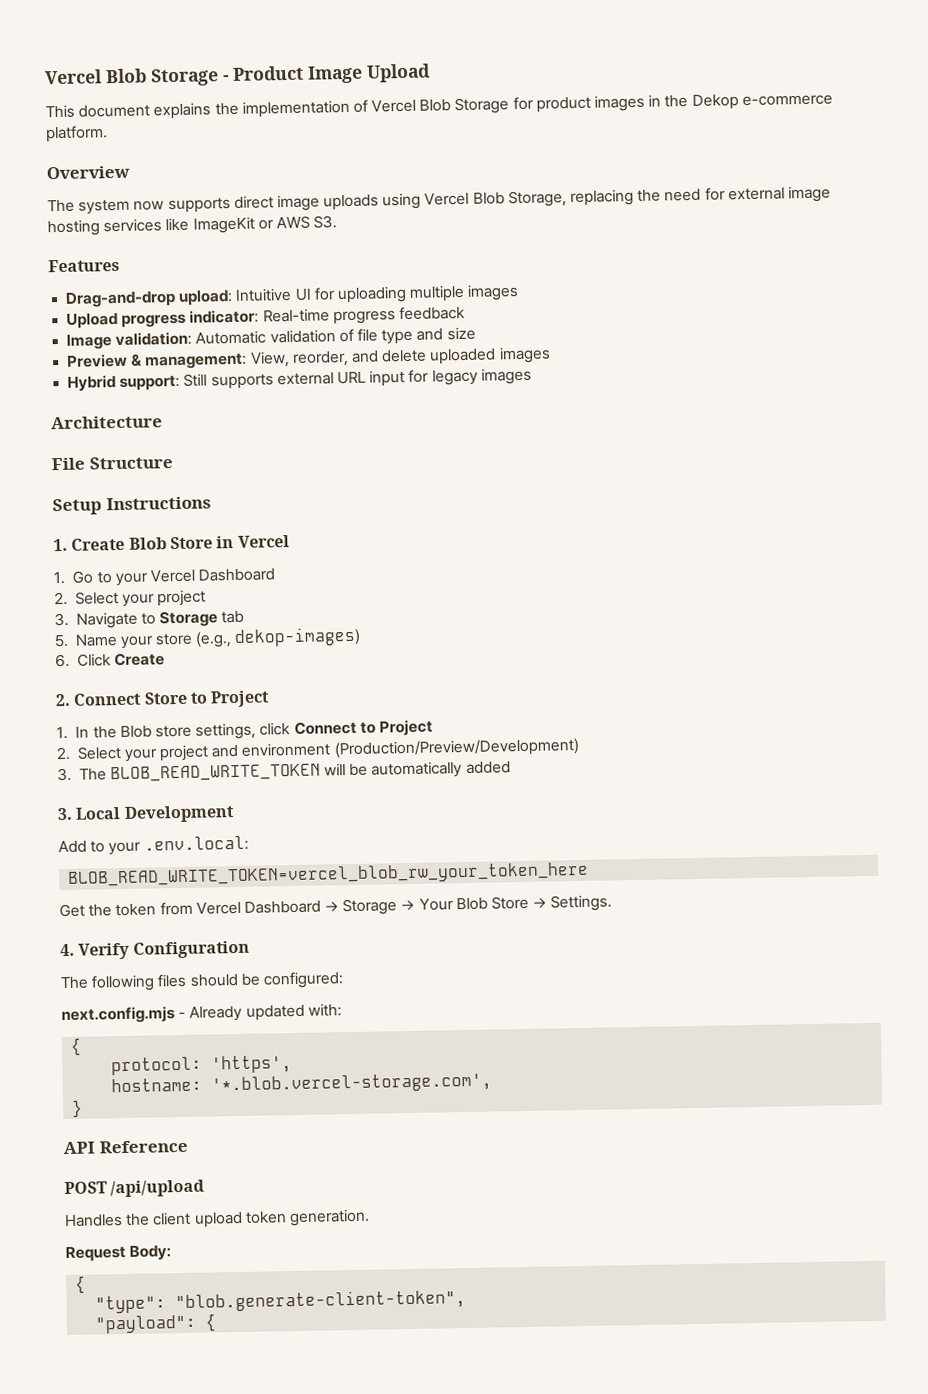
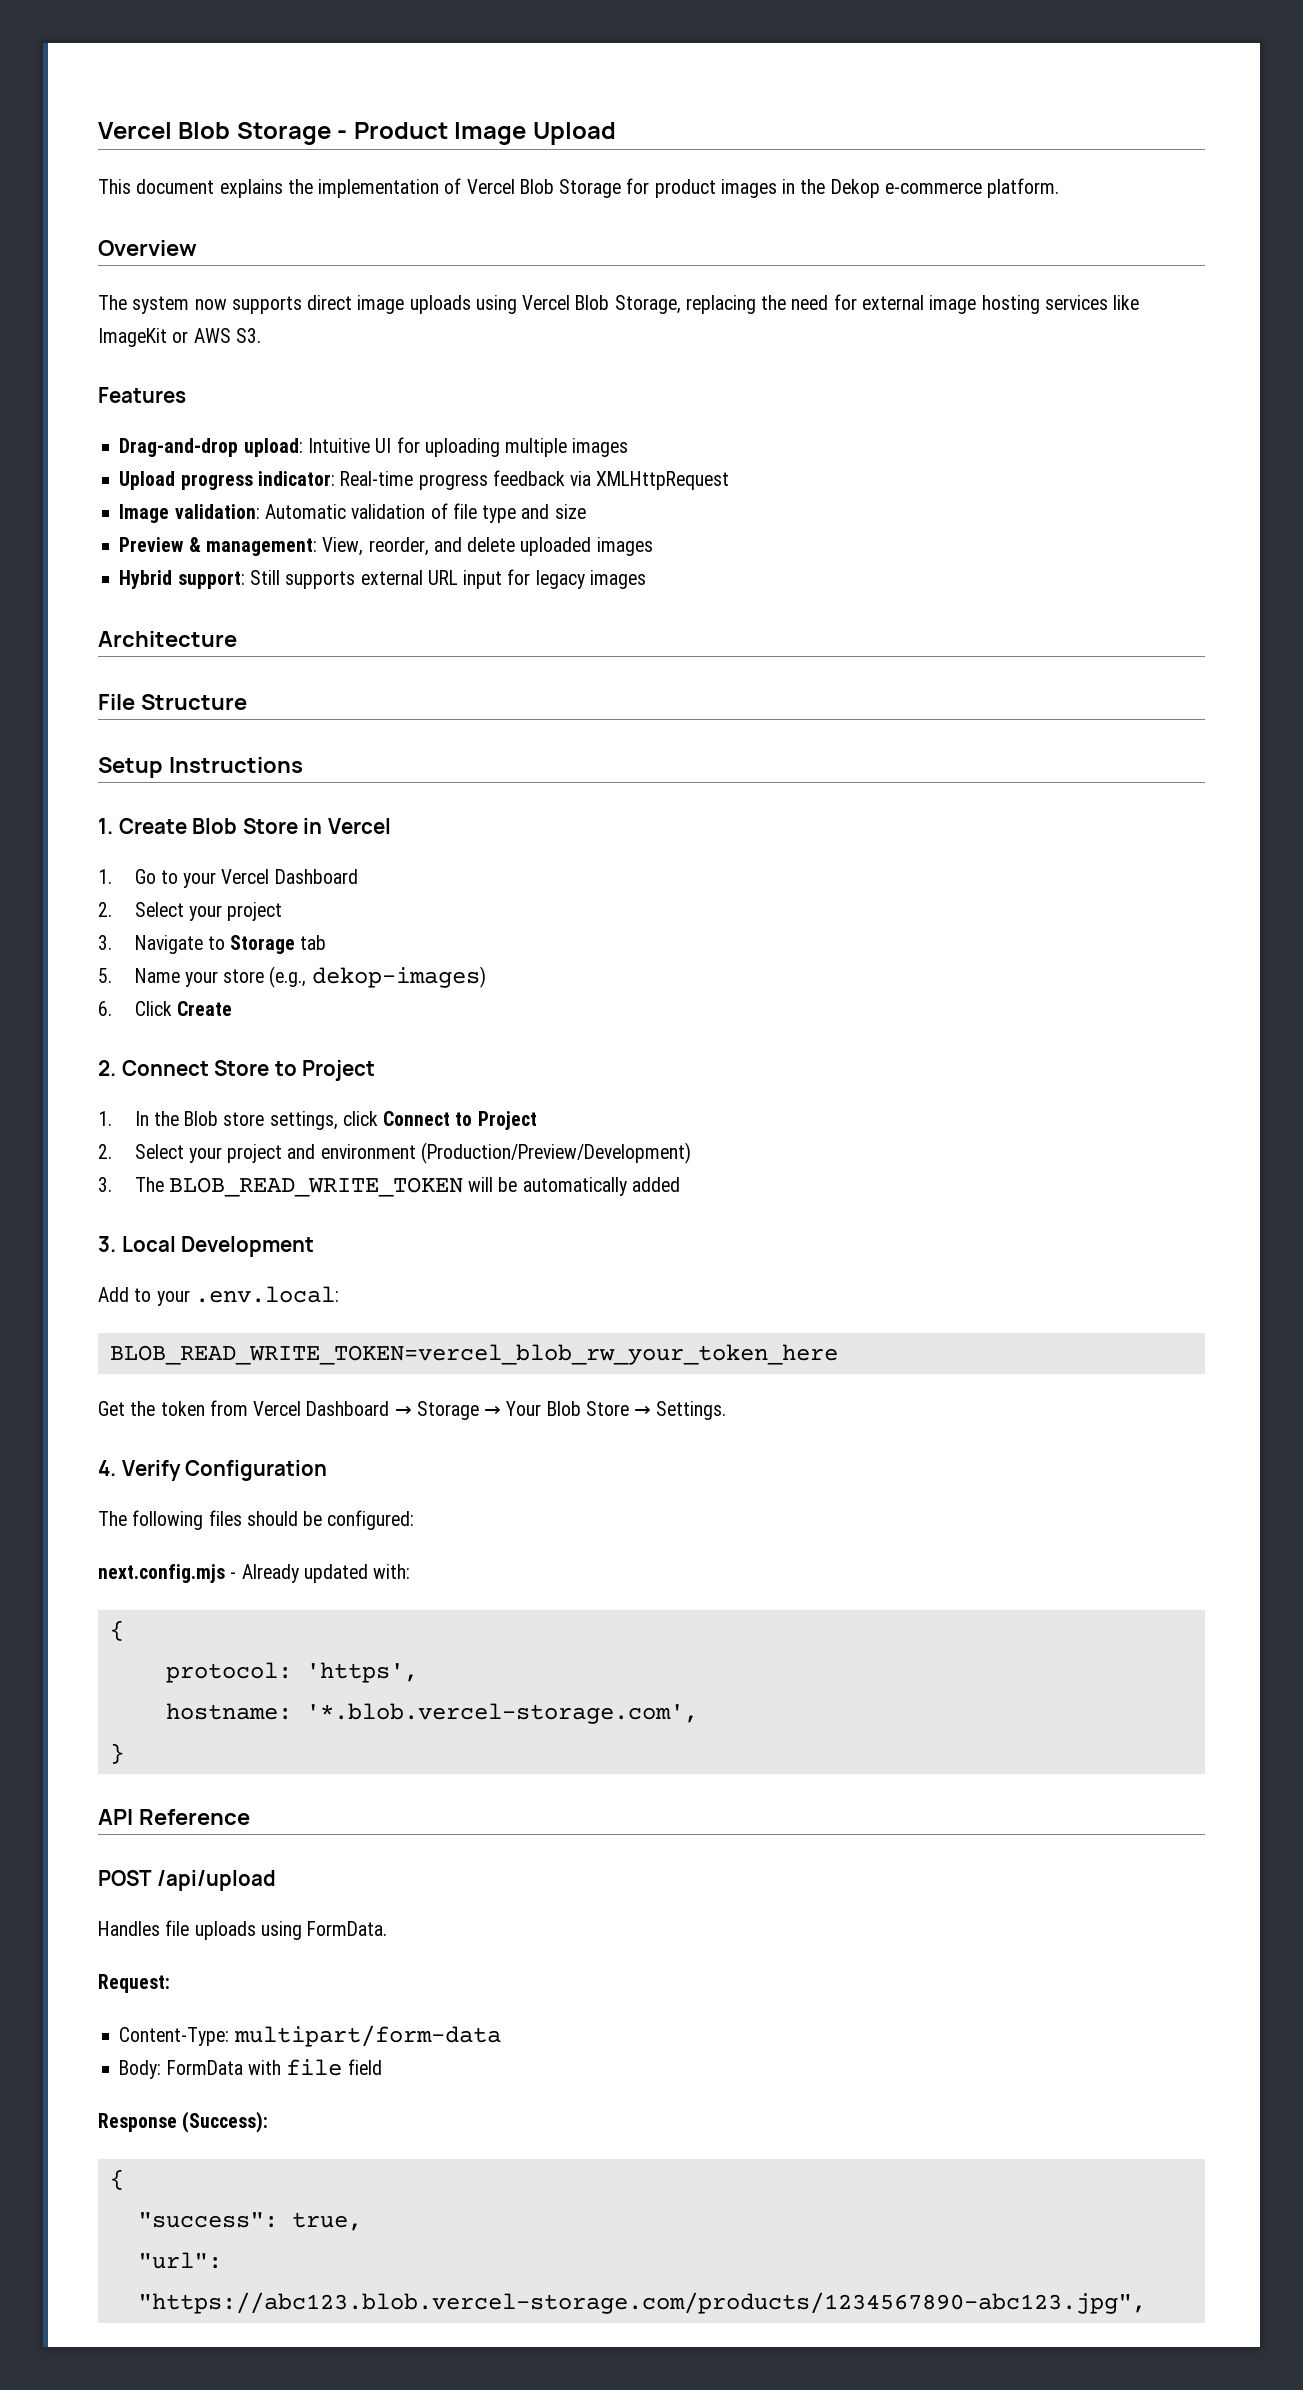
- Upload progress indicator: Real-time progress feedback
+ Upload progress indicator: Real-time progress feedback via XMLHttpRequest
- Handles the client upload token generation.
- Request Body:
+ Handles file uploads using FormData.
+ Request:
+ Content-Type: multipart/form-data
+ Body: FormData with file field
+ Response (Success):
  {
- "type": "blob.generate-client-token",
- "payload": {
+ "success": true,
+ "url": "https://abc123.blob.vercel-storage.com/products/1234567890-abc123.jpg",

